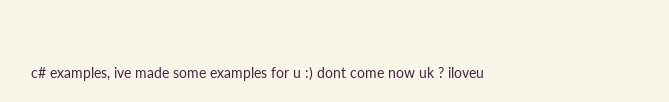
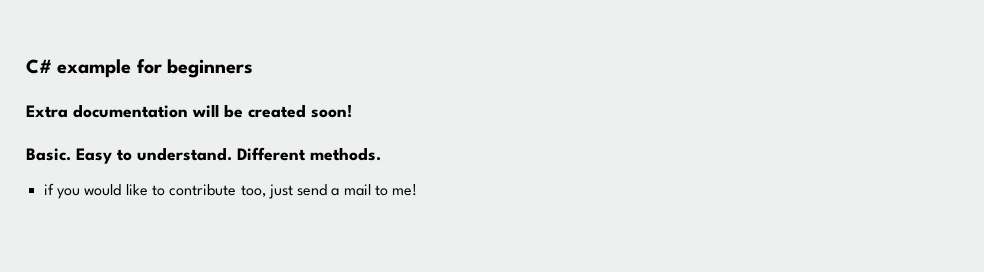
- c# examples, ive made some examples for u :) dont come now uk ? iloveu
+ C# example for beginners
+ Extra documentation will be created soon!
+ Basic. Easy to understand. Different methods.
+ if you would like to contribute too, just send a mail to me!

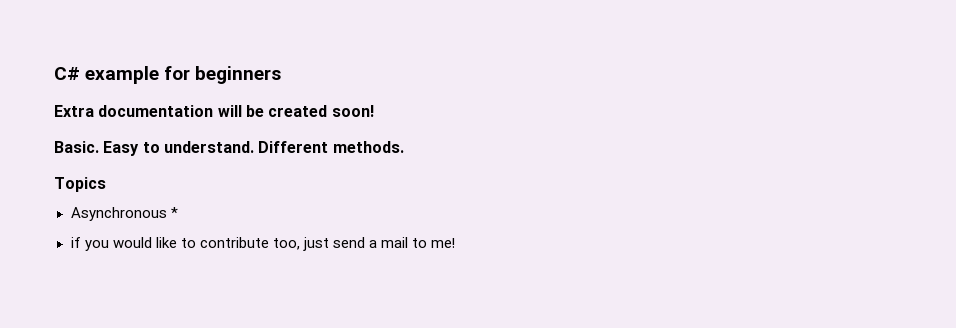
+ Topics
+ Asynchronous *

